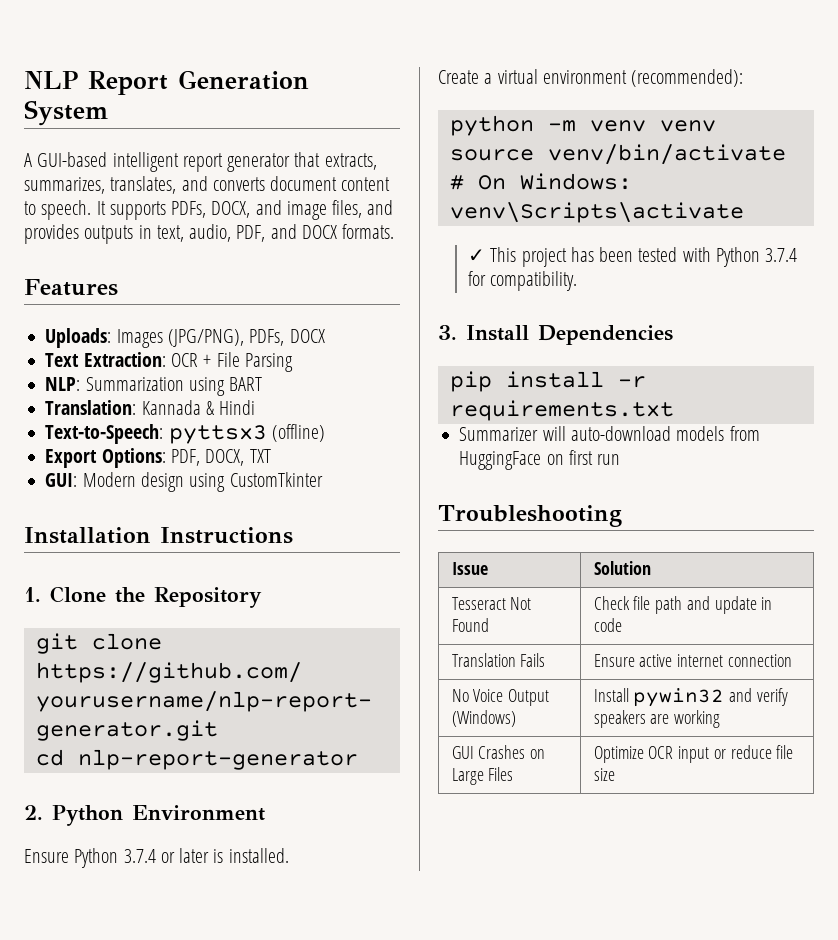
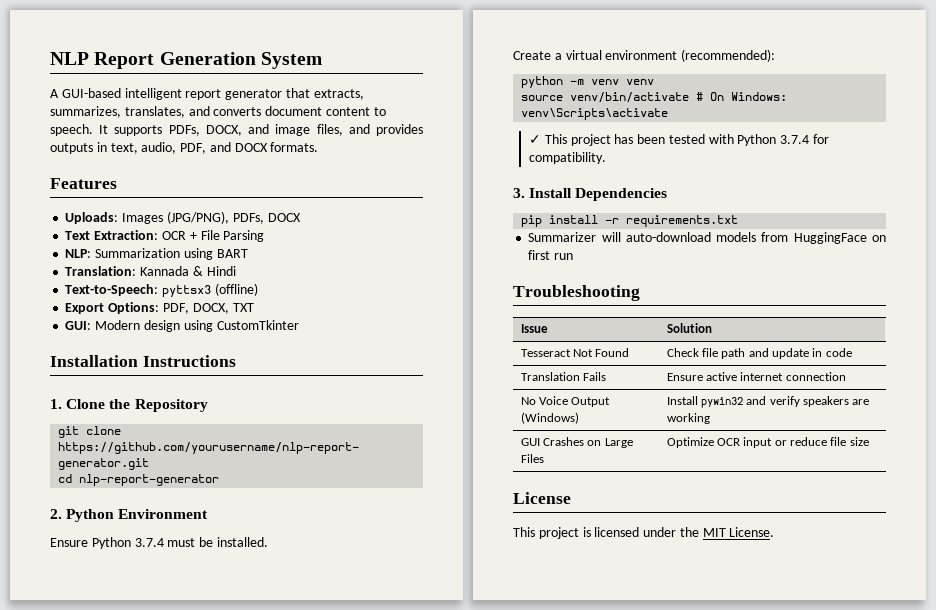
- Ensure Python 3.7.4 or later is installed.
+ Ensure Python 3.7.4 must be installed.
+ License
+ This project is licensed under the MIT License.

